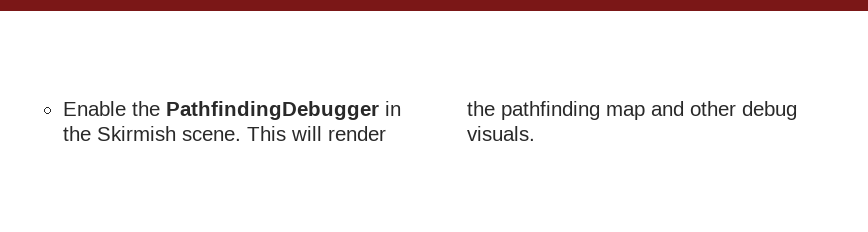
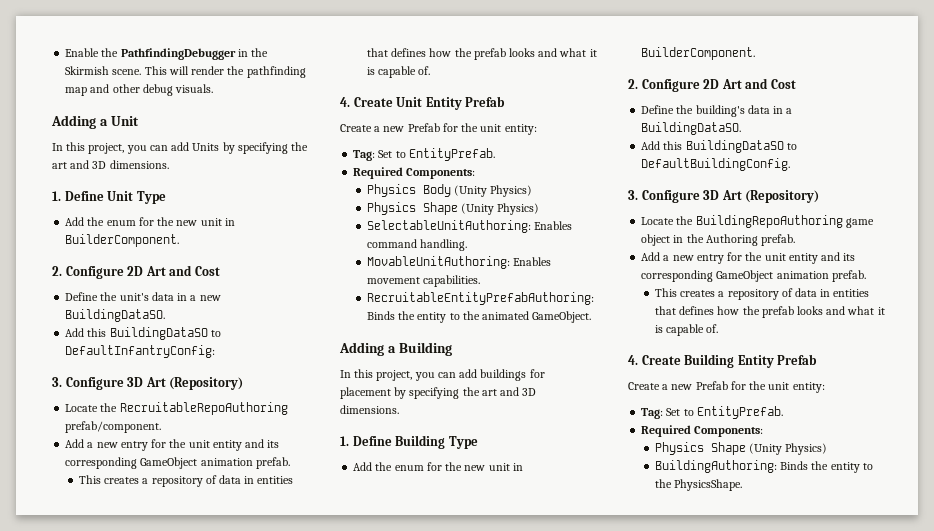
+ Adding a Unit
+ In this project, you can add Units by specifying the art and 3D dimensions.
+ 1. Define Unit Type
+ Add the enum for the new unit in BuilderComponent.
+ 2. Configure 2D Art and Cost
+ Define the unit's data in a new BuildingDataSO.
+ Add this BuildingDataSO to DefaultInfantryConfig:
+ 3. Configure 3D Art (Repository)
+ Locate the RecruitableRepoAuthoring prefab/component.
+ Add a new entry for the unit entity and its corresponding GameObject animation prefab.
+ This creates a repository of data in entities that defines how the prefab looks and what it is capable of.
+ 4. Create Unit Entity Prefab
+ Create a new Prefab for the unit entity:
+ Tag: Set to EntityPrefab.
+ Required Components:
+ Physics Body (Unity Physics)
+ Physics Shape (Unity Physics)
+ SelectableUnitAuthoring: Enables command handling.
+ MovableUnitAuthoring: Enables movement capabilities.
+ RecruitableEntityPrefabAuthoring: Binds the entity to the animated GameObject.
+ Adding a Building
+ In this project, you can add buildings for placement by specifying the art and 3D dimensions.
+ 1. Define Building Type
+ Add the enum for the new unit in BuilderComponent.
+ 2. Configure 2D Art and Cost
+ Define the building's data in a BuildingDataSO.
+ Add this BuildingDataSO to DefaultBuildingConfig.
+ 3. Configure 3D Art (Repository)
+ Locate the BuildingRepoAuthoring game object in the Authoring prefab.
+ Add a new entry for the unit entity and its corresponding GameObject animation prefab.
+ This creates a repository of data in entities that defines how the prefab looks and what it is capable of.
+ 4. Create Building Entity Prefab
+ Create a new Prefab for the unit entity:
+ Tag: Set to EntityPrefab.
+ Required Components:
+ Physics Shape (Unity Physics)
+ BuildingAuthoring: Binds the entity to the PhysicsShape.

